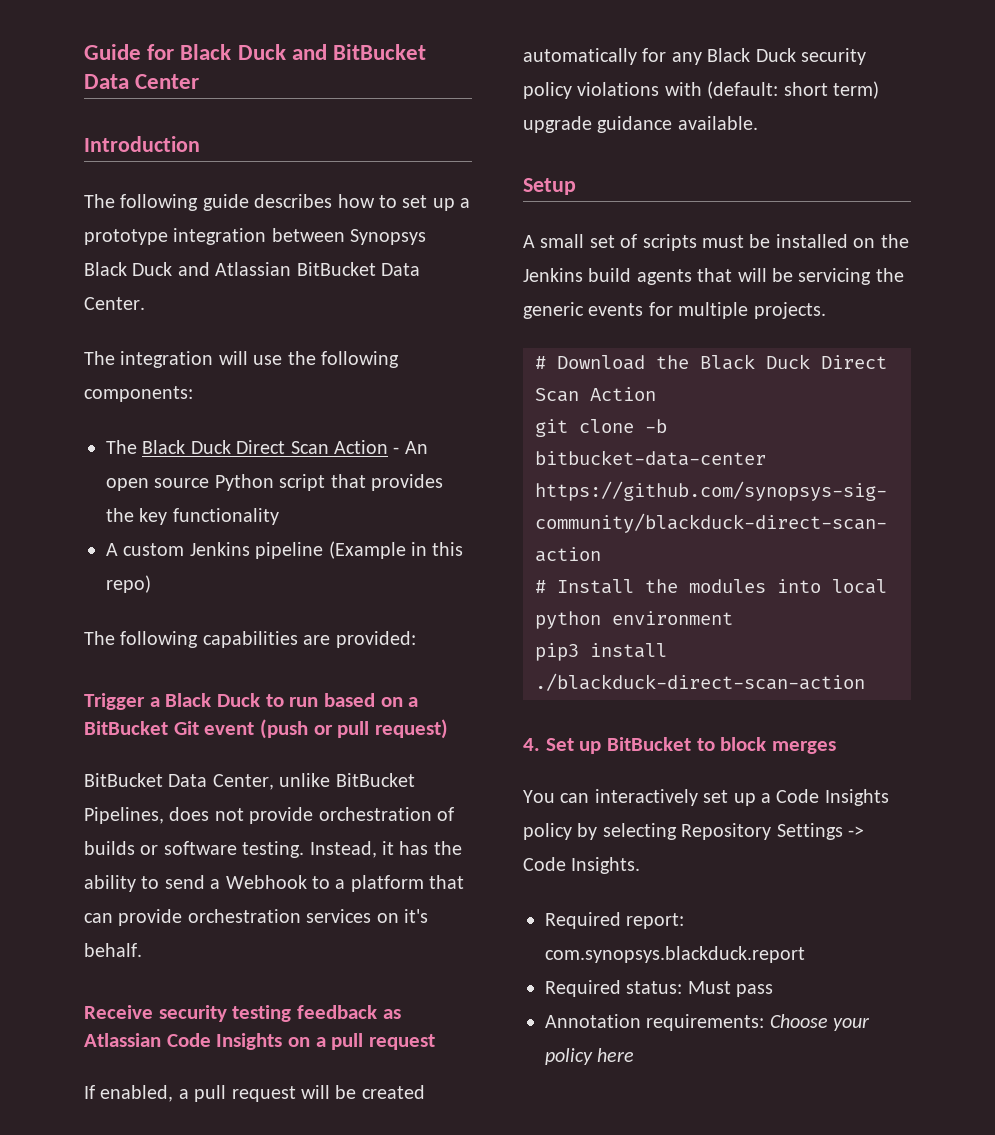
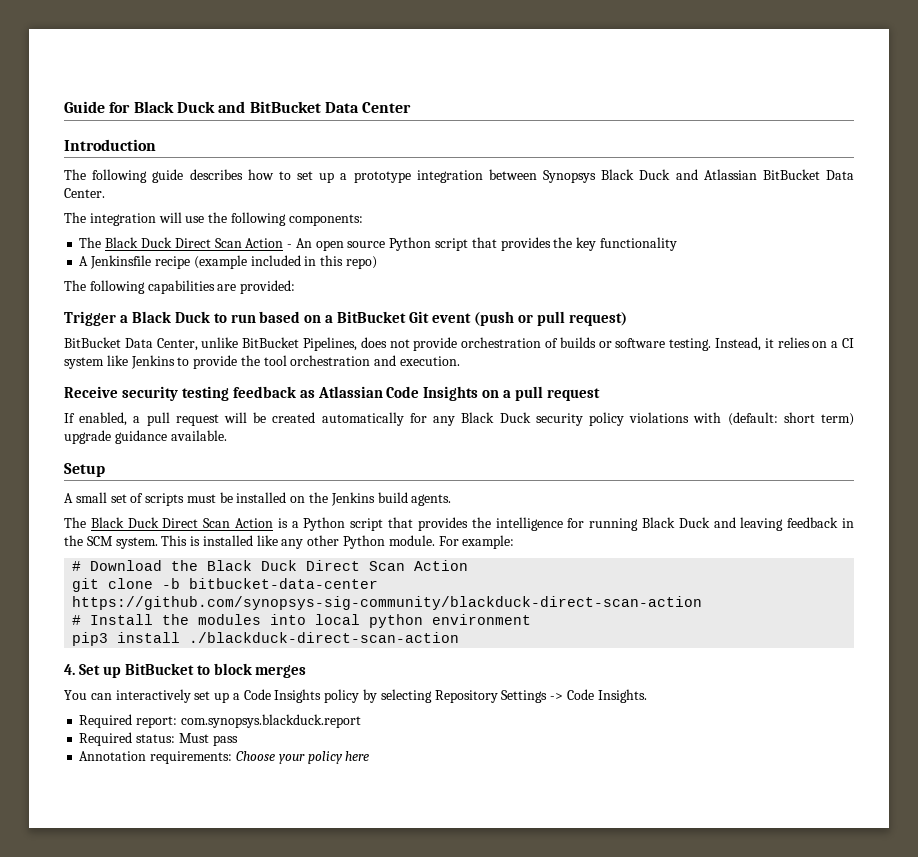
- A custom Jenkins pipeline (Example in this repo)
+ A Jenkinsfile recipe (example included in this repo)
- Instead, it has the ability to send a Webhook to a platform that can provide orchestration services on it's behalf.
+ Instead, it relies on a CI system like Jenkins to provide the tool orchestration and execution.
- A small set of scripts must be installed on the Jenkins build agents that will be servicing the generic events for multiple projects.
+ A small set of scripts must be installed on the Jenkins build agents.
+ The Black Duck Direct Scan Action is a Python script that provides the intelligence for running Black Duck and leaving feedback in the SCM system. This is installed like any other Python module. For example:

